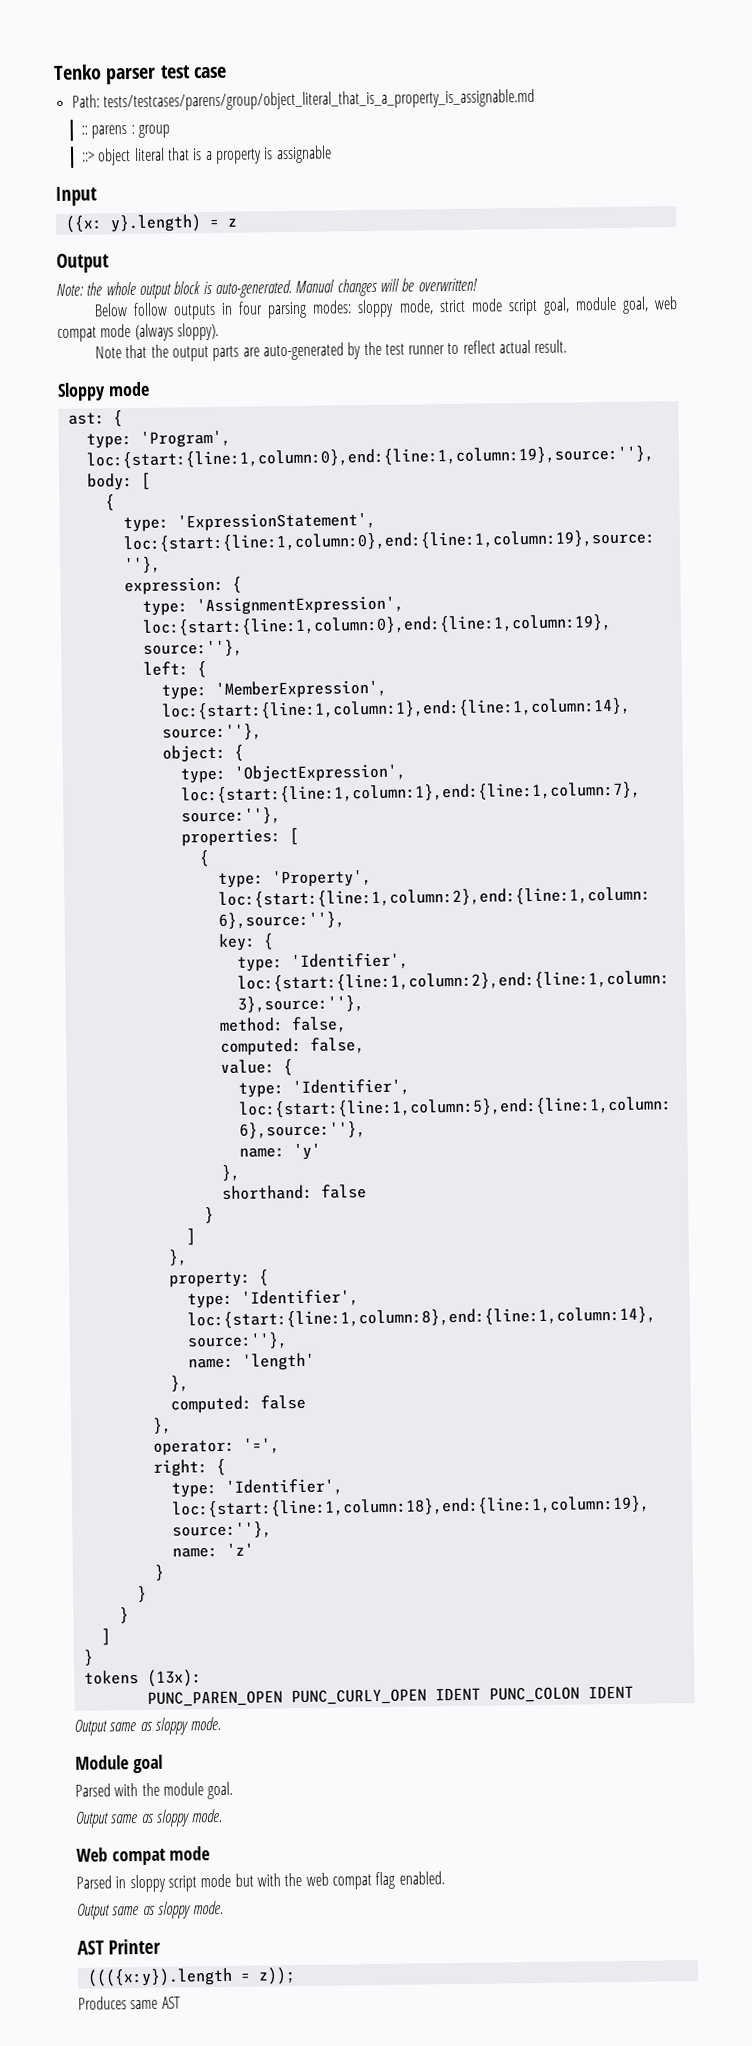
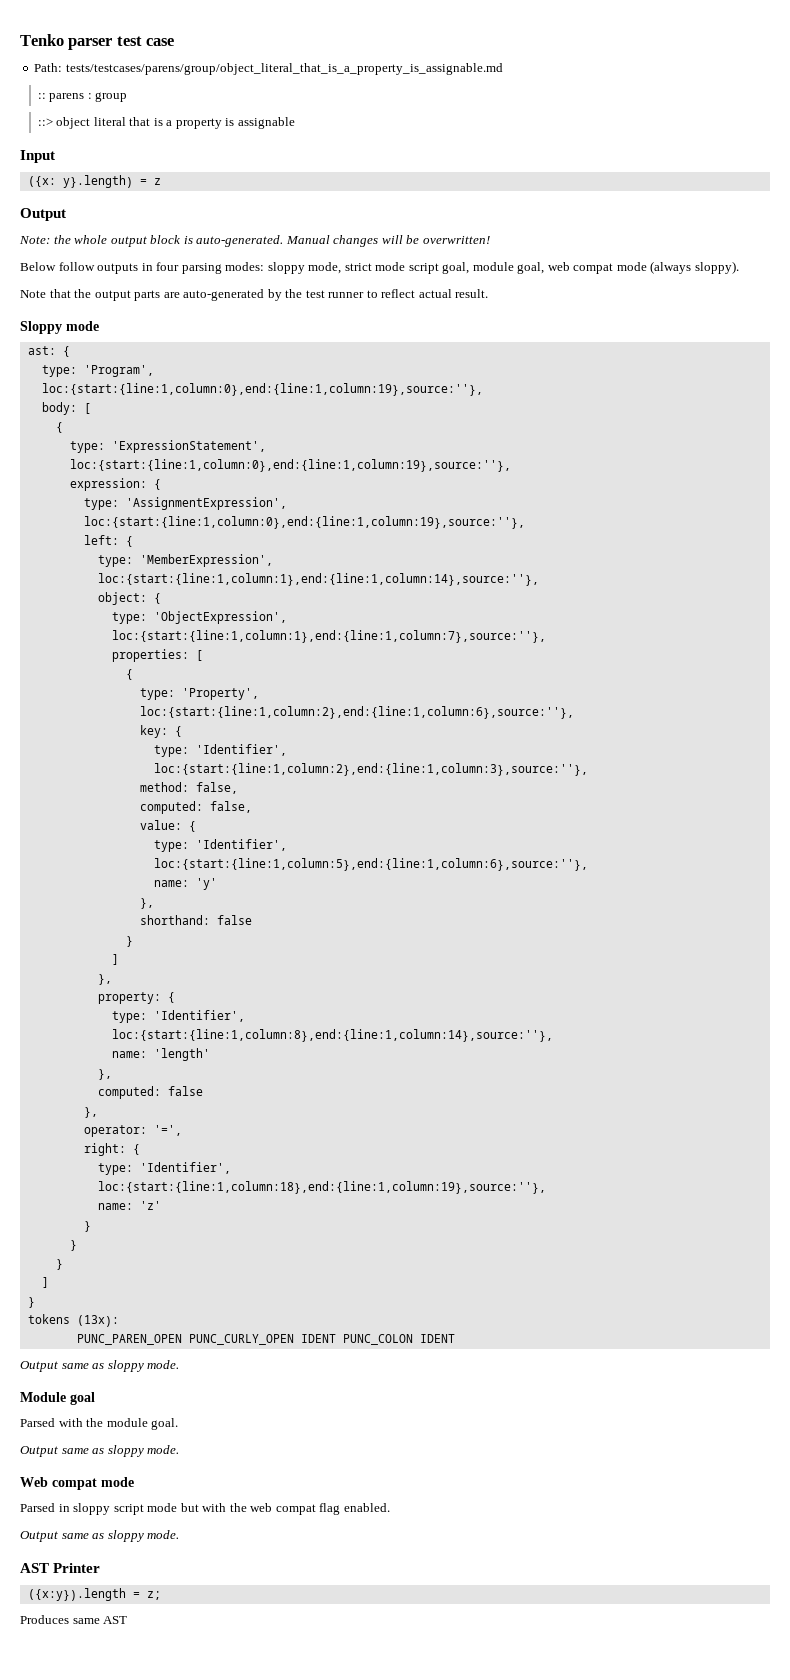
- ((({x:y}).length = z));
+ ({x:y}).length = z;

